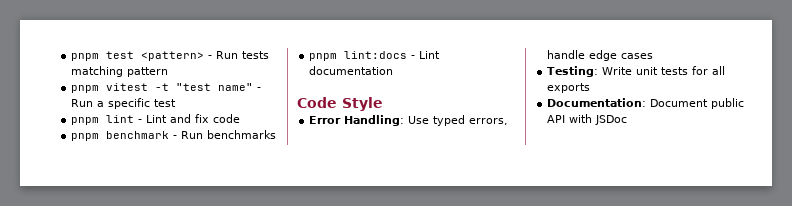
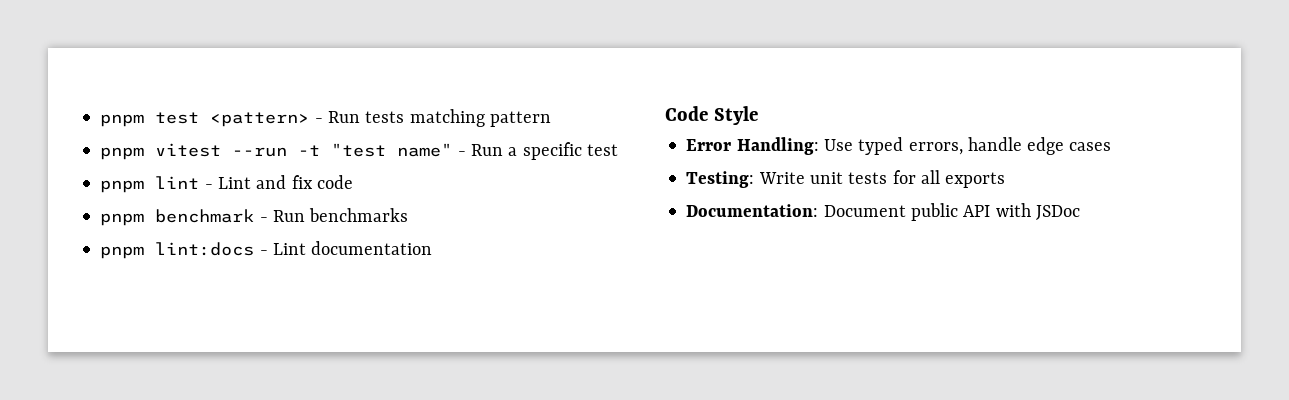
- pnpm vitest -t "test name" - Run a specific test
+ pnpm vitest --run -t "test name" - Run a specific test

